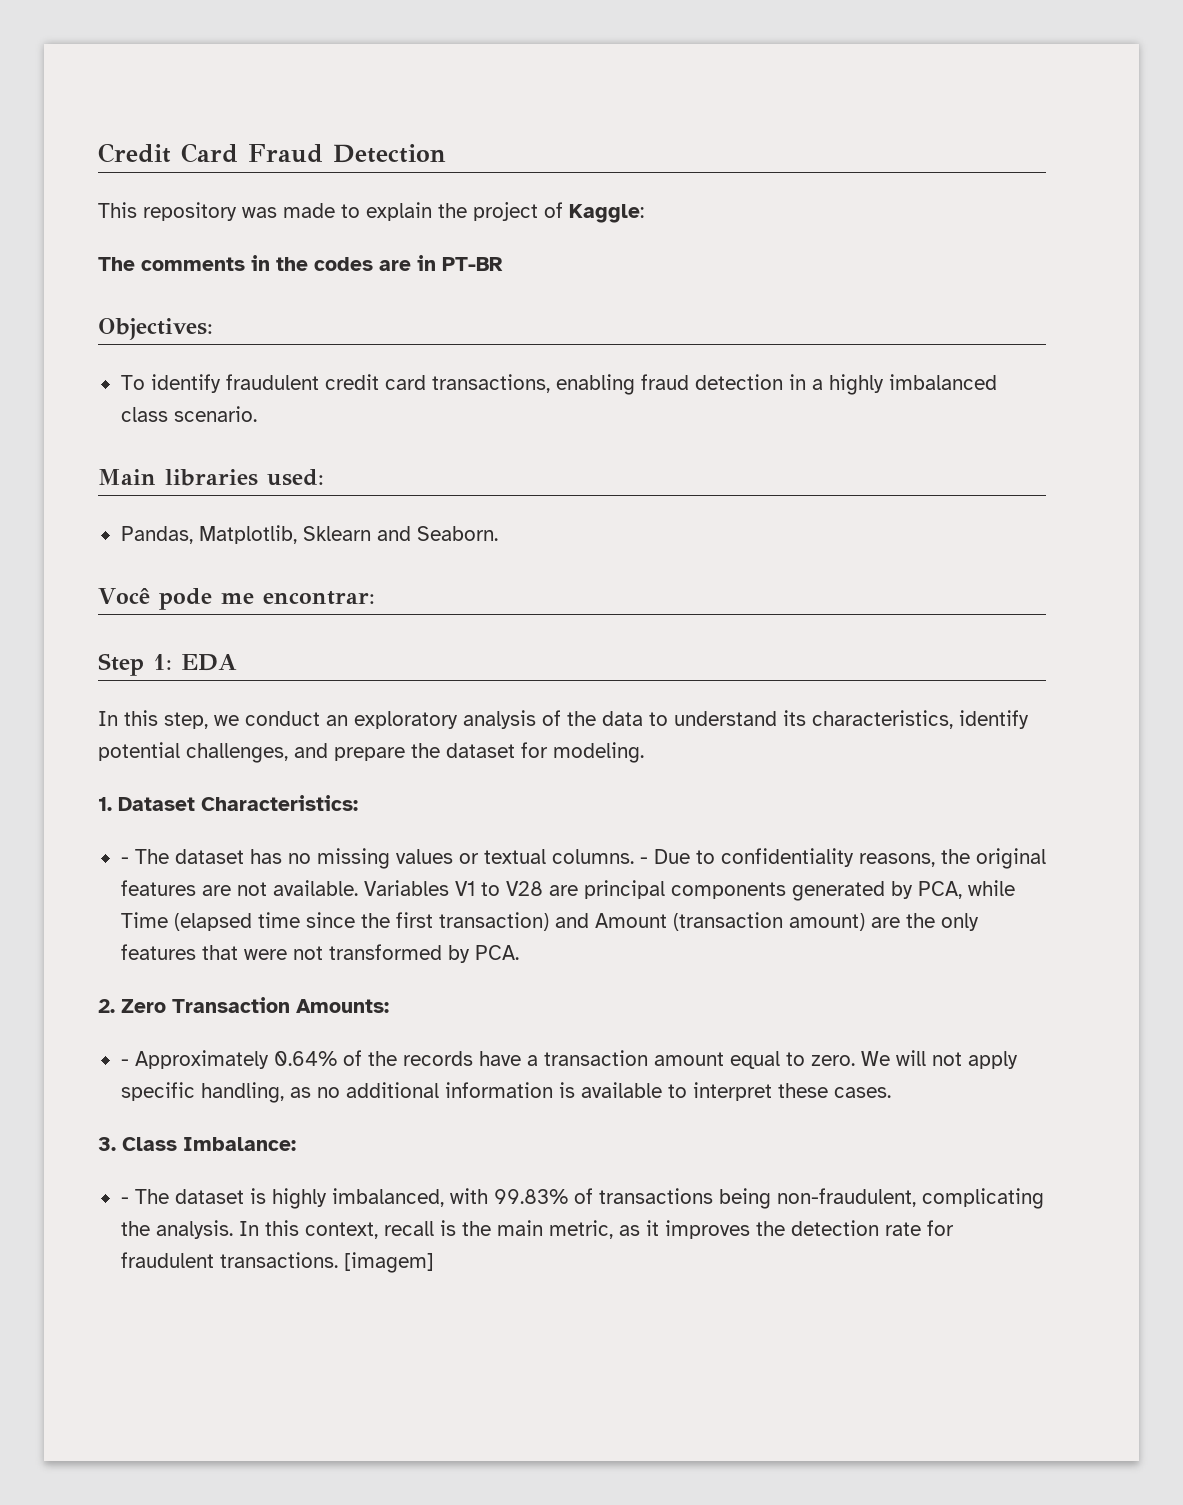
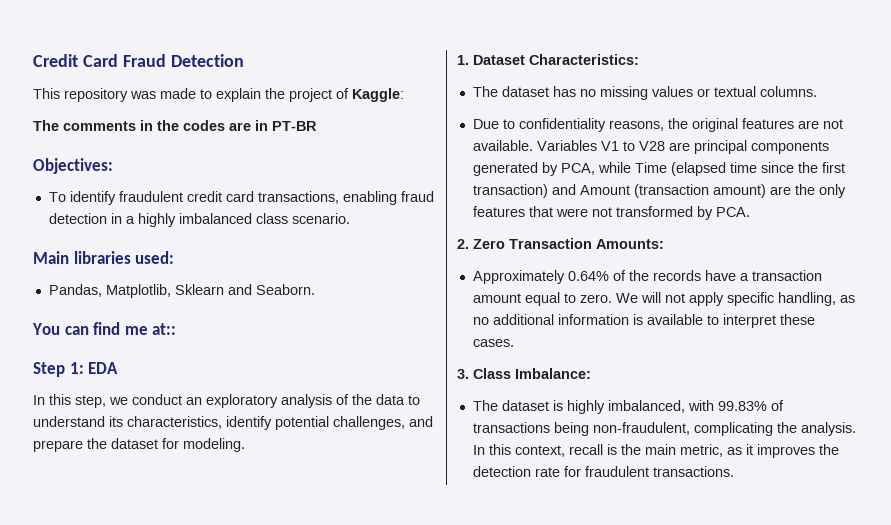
- Você pode me encontrar:
+ You can find me at::
- - The dataset has no missing values or textual columns. - Due to confidentiality reasons, the original features are not available.
+ The dataset has no missing values or textual columns.
+ Due to confidentiality reasons, the original features are not available.
- - Approximately 0.64% of the records have a transaction amount equal to zero.
+ Approximately 0.64% of the records have a transaction amount equal to zero.
- - The dataset is highly imbalanced, with 99.83% of transactions being non-fraudulent, complicating the analysis.
+ The dataset is highly imbalanced, with 99.83% of transactions being non-fraudulent, complicating the analysis.
- [imagem]

